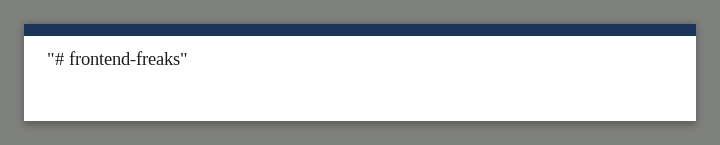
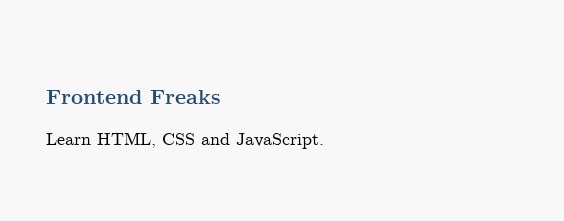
- "# frontend-freaks"
+ Frontend Freaks
+ Learn HTML, CSS and JavaScript.

